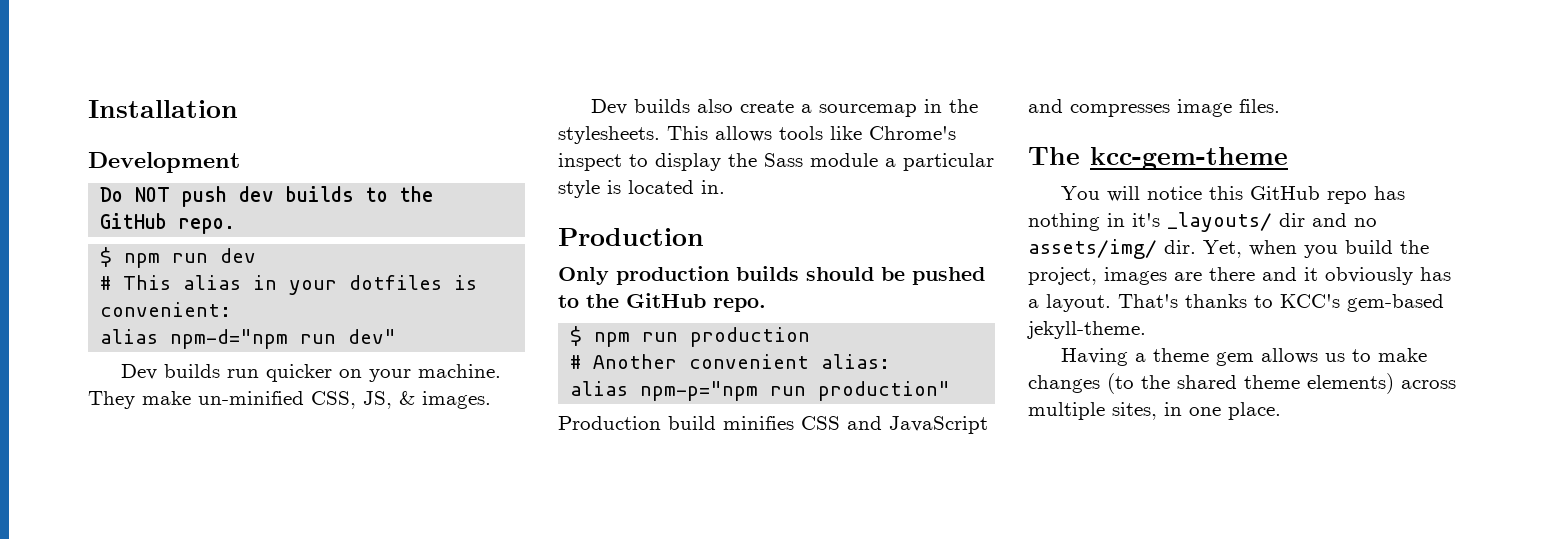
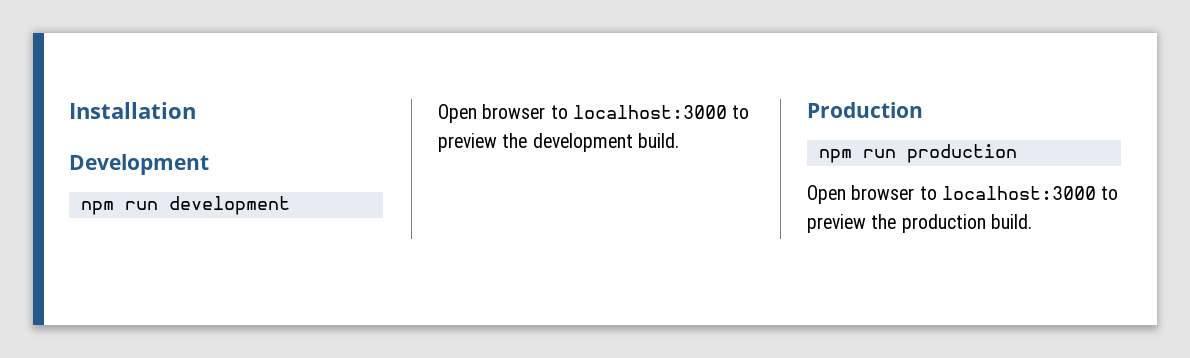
- Do NOT push dev builds to the GitHub repo.
- $ npm run dev
- # This alias in your dotfiles is convenient:
- alias npm-d="npm run dev"
- Dev builds run quicker on your machine. They make un-minified CSS, JS, & images.
- Dev builds also create a sourcemap in the stylesheets. This allows tools like Chrome's inspect to display the Sass module a particular style is located in.
+ npm run development
+ Open browser to localhost:3000 to preview the development build.
  Production
- Only production builds should be pushed to the GitHub repo.
- $ npm run production
- # Another convenient alias:
- alias npm-p="npm run production"
- Production build minifies CSS and JavaScript and compresses image files.
- The kcc-gem-theme
- You will notice this GitHub repo has nothing in it's _layouts/ dir and no assets/img/ dir. Yet, when you build the project, images are there and it obviously has a layout. That's thanks to KCC's gem-based jekyll-theme.
- Having a theme gem allows us to make changes (to the shared theme elements) across multiple sites, in one place.
+ npm run production
+ Open browser to localhost:3000 to preview the production build.

